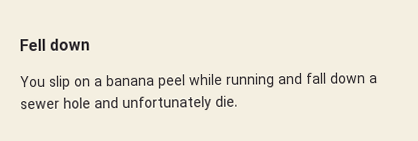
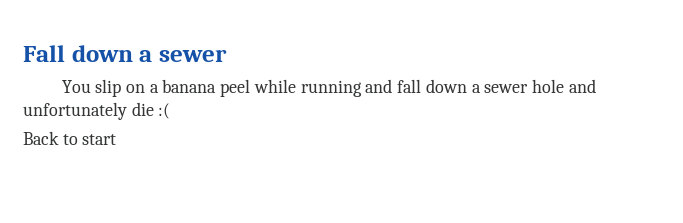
- Fell down
+ Fall down a sewer
- You slip on a banana peel while running and fall down a sewer hole and unfortunately die.
+ You slip on a banana peel while running and fall down a sewer hole and unfortunately die :(
+ Back to start

